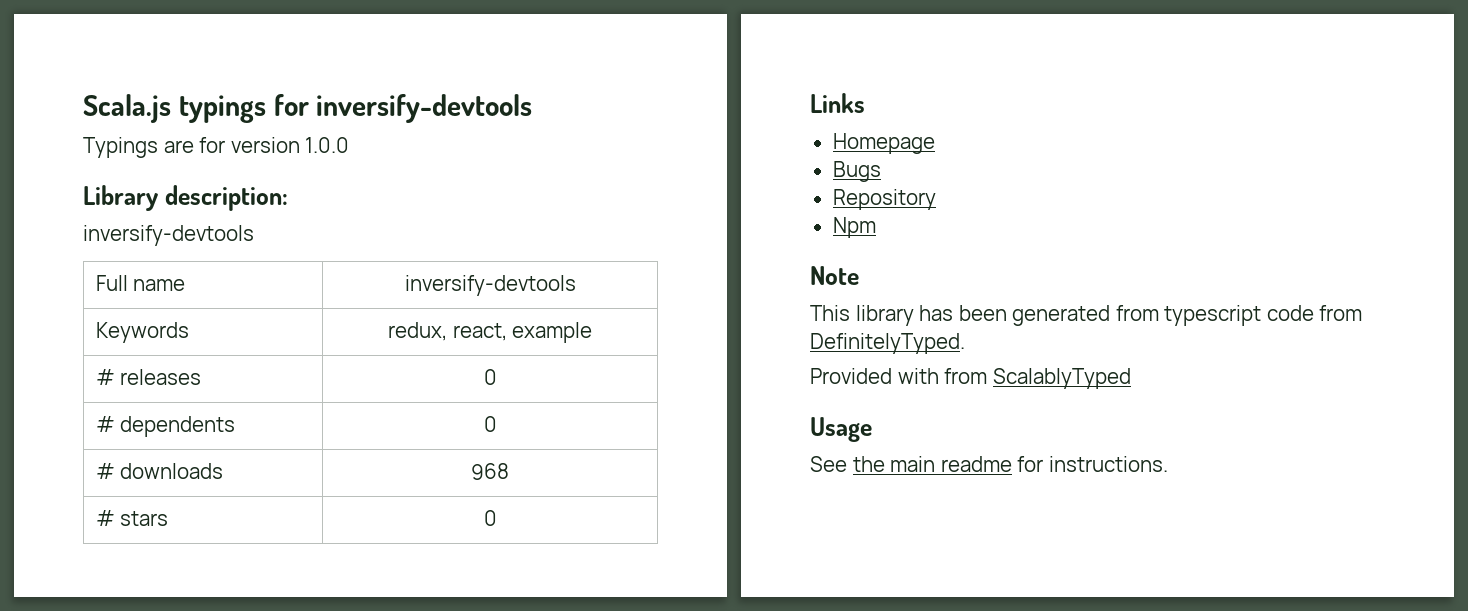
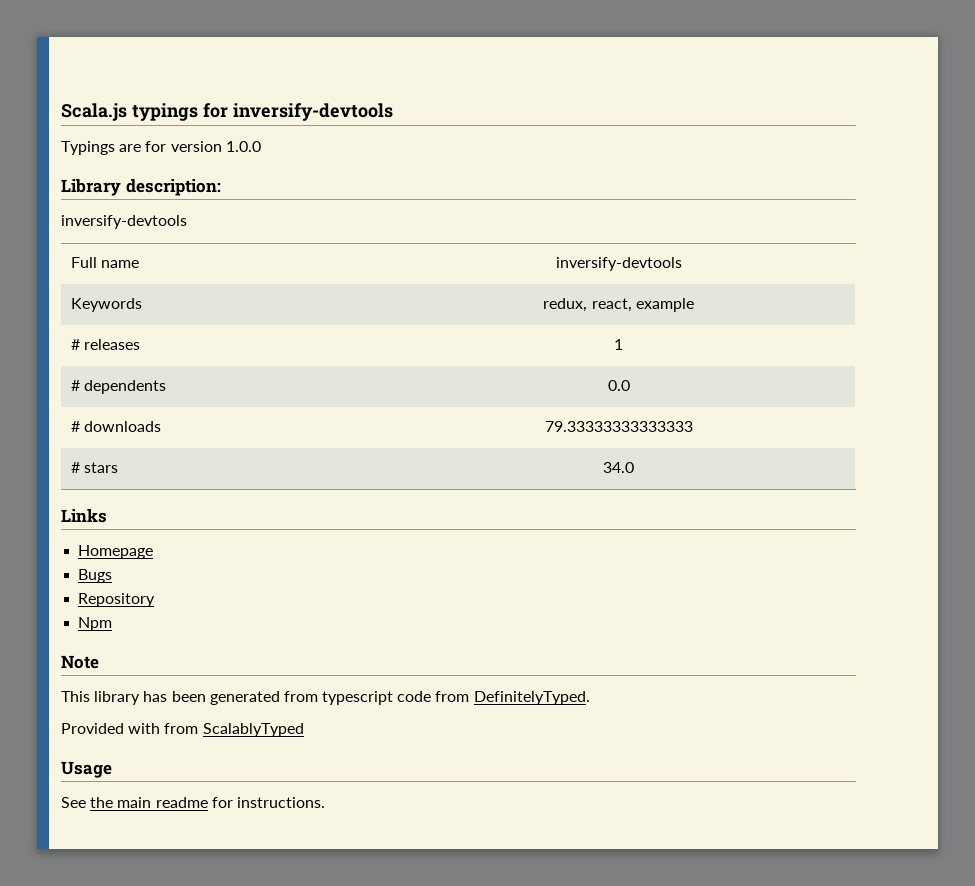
- # releases | 0
+ # releases | 1
- # dependents | 0
+ # dependents | 0.0
- # downloads | 968
+ # downloads | 79.33333333333333
- # stars | 0
+ # stars | 34.0

